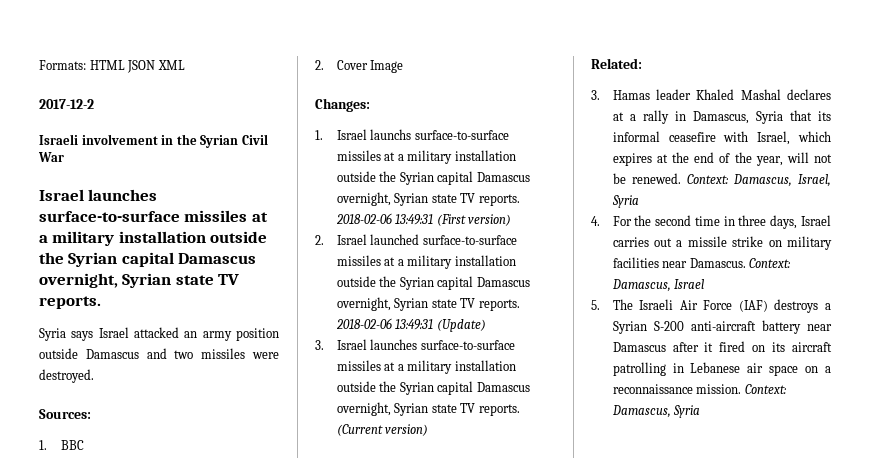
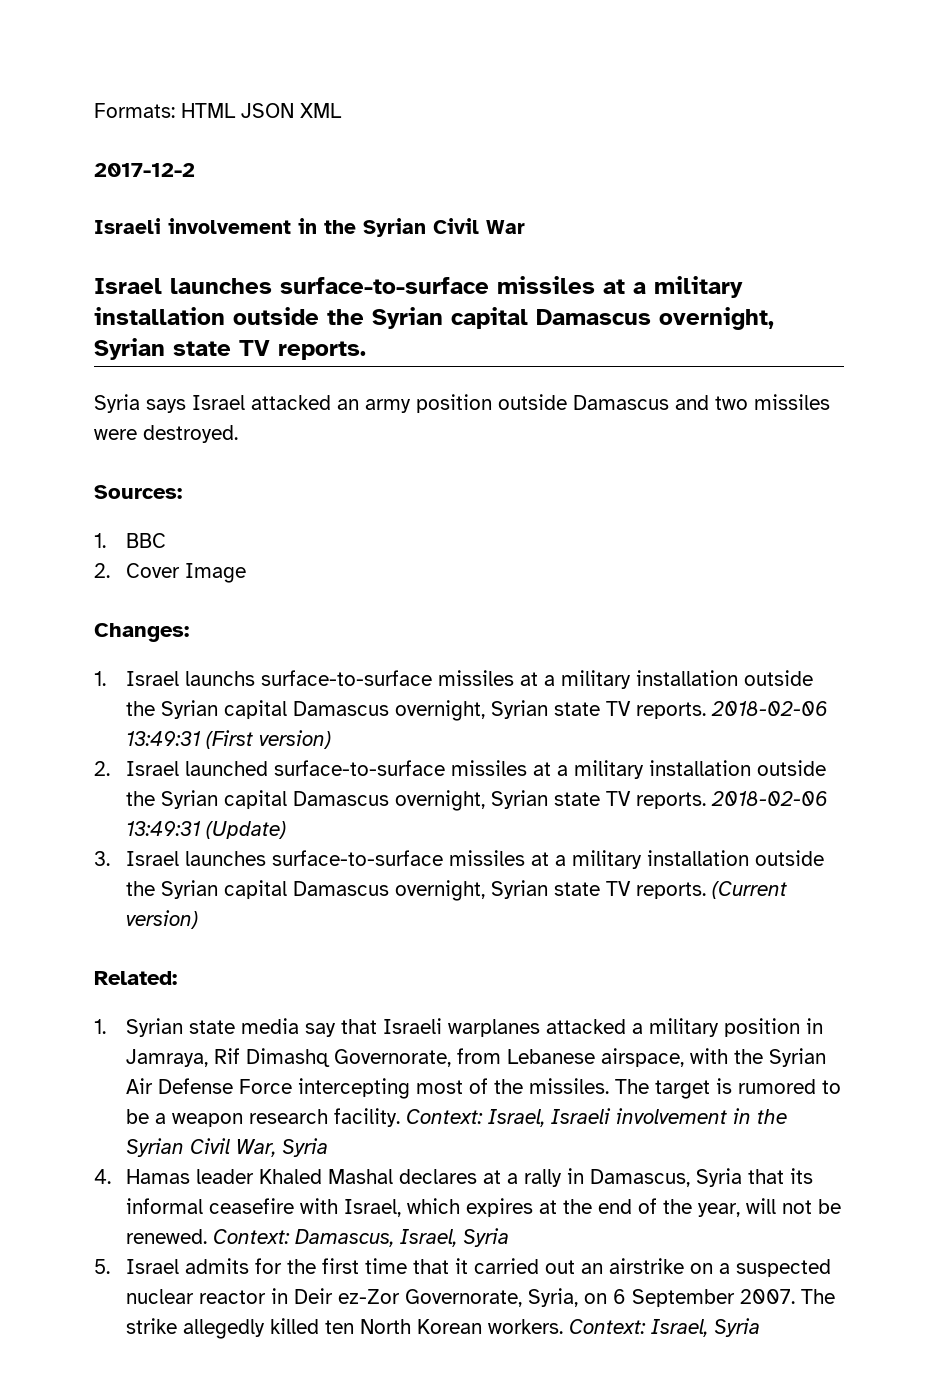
- 3. Hamas leader Khaled Mashal declares at a rally in Damascus, Syria that its informal ceasefire with Israel, which expires at the end of the year, will not be renewed.
+ 1. Syrian state media say that Israeli warplanes attacked a military position in Jamraya, Rif Dimashq Governorate, from Lebanese airspace, with the Syrian Air Defense Force intercepting most of the missiles. The target is rumored to be a weapon research facility. Context: Israel, Israeli involvement in the Syrian Civil War, Syria
+ 4. Hamas leader Khaled Mashal declares at a rally in Damascus, Syria that its informal ceasefire with Israel, which expires at the end of the year, will not be renewed.
- 4. For the second time in three days, Israel carries out a missile strike on military facilities near Damascus. Context: Damascus, Israel
- 5. The Israeli Air Force (IAF) destroys a Syrian S-200 anti-aircraft battery near Damascus after it fired on its aircraft patrolling in Lebanese air space on a reconnaissance mission. Context: Damascus, Syria
+ 5. Israel admits for the first time that it carried out an airstrike on a suspected nuclear reactor in Deir ez-Zor Governorate, Syria, on 6 September 2007. The strike allegedly killed ten North Korean workers. Context: Israel, Syria

